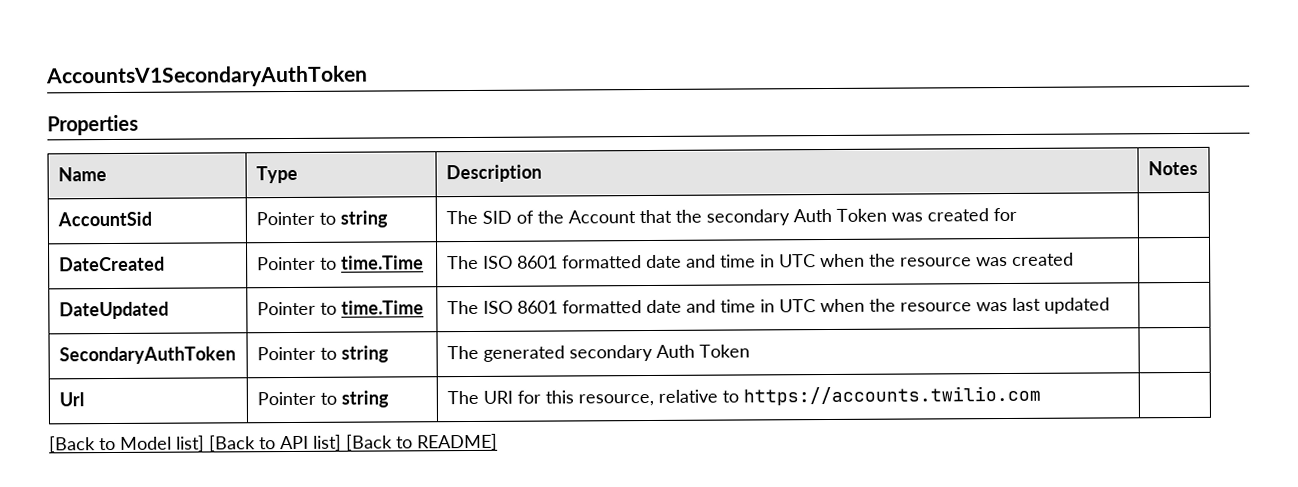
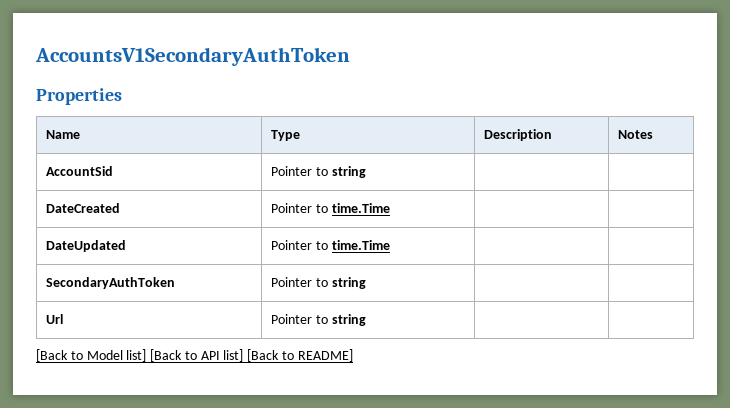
- AccountSid | Pointer to string | The SID of the Account that the secondary Auth Token was created for |
- DateCreated | Pointer to time.Time | The ISO 8601 formatted date and time in UTC when the resource was created |
- DateUpdated | Pointer to time.Time | The ISO 8601 formatted date and time in UTC when the resource was last updated |
+ AccountSid | Pointer to string | |
+ DateCreated | Pointer to time.Time | |
+ DateUpdated | Pointer to time.Time | |
- SecondaryAuthToken | Pointer to string | The generated secondary Auth Token |
+ SecondaryAuthToken | Pointer to string | |
- Url | Pointer to string | The URI for this resource, relative to https://accounts.twilio.com |
+ Url | Pointer to string | |

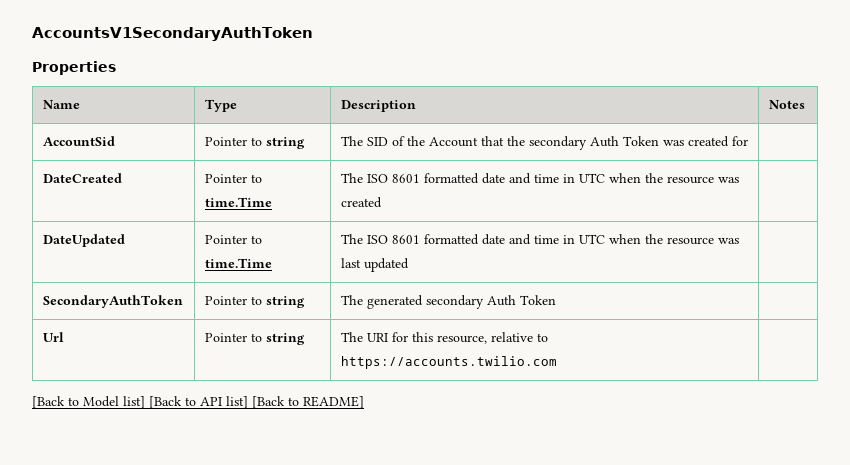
- AccountSid | Pointer to string | |
- DateCreated | Pointer to time.Time | |
- DateUpdated | Pointer to time.Time | |
+ AccountSid | Pointer to string | The SID of the Account that the secondary Auth Token was created for |
+ DateCreated | Pointer to time.Time | The ISO 8601 formatted date and time in UTC when the resource was created |
+ DateUpdated | Pointer to time.Time | The ISO 8601 formatted date and time in UTC when the resource was last updated |
- SecondaryAuthToken | Pointer to string | |
+ SecondaryAuthToken | Pointer to string | The generated secondary Auth Token |
- Url | Pointer to string | |
+ Url | Pointer to string | The URI for this resource, relative to https://accounts.twilio.com |

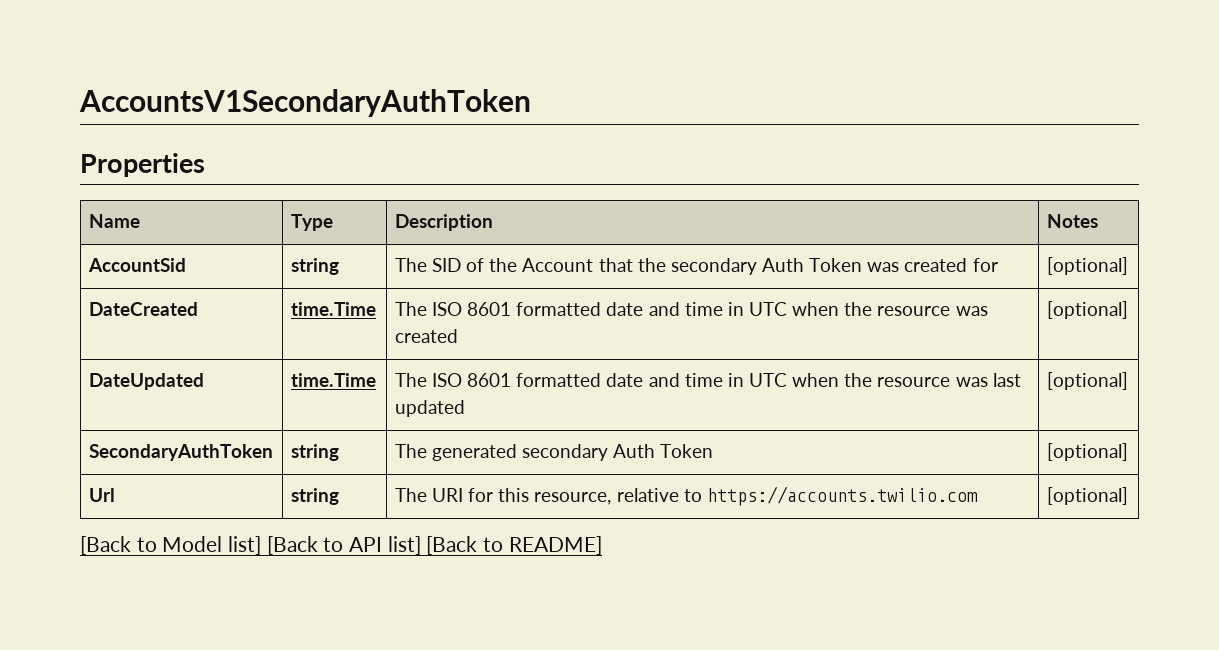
- AccountSid | Pointer to string | The SID of the Account that the secondary Auth Token was created for |
+ AccountSid | string | The SID of the Account that the secondary Auth Token was created for | [optional]
- DateCreated | Pointer to time.Time | The ISO 8601 formatted date and time in UTC when the resource was created |
+ DateCreated | time.Time | The ISO 8601 formatted date and time in UTC when the resource was created | [optional]
- DateUpdated | Pointer to time.Time | The ISO 8601 formatted date and time in UTC when the resource was last updated |
+ DateUpdated | time.Time | The ISO 8601 formatted date and time in UTC when the resource was last updated | [optional]
- SecondaryAuthToken | Pointer to string | The generated secondary Auth Token |
+ SecondaryAuthToken | string | The generated secondary Auth Token | [optional]
- Url | Pointer to string | The URI for this resource, relative to https://accounts.twilio.com |
+ Url | string | The URI for this resource, relative to https://accounts.twilio.com | [optional]

